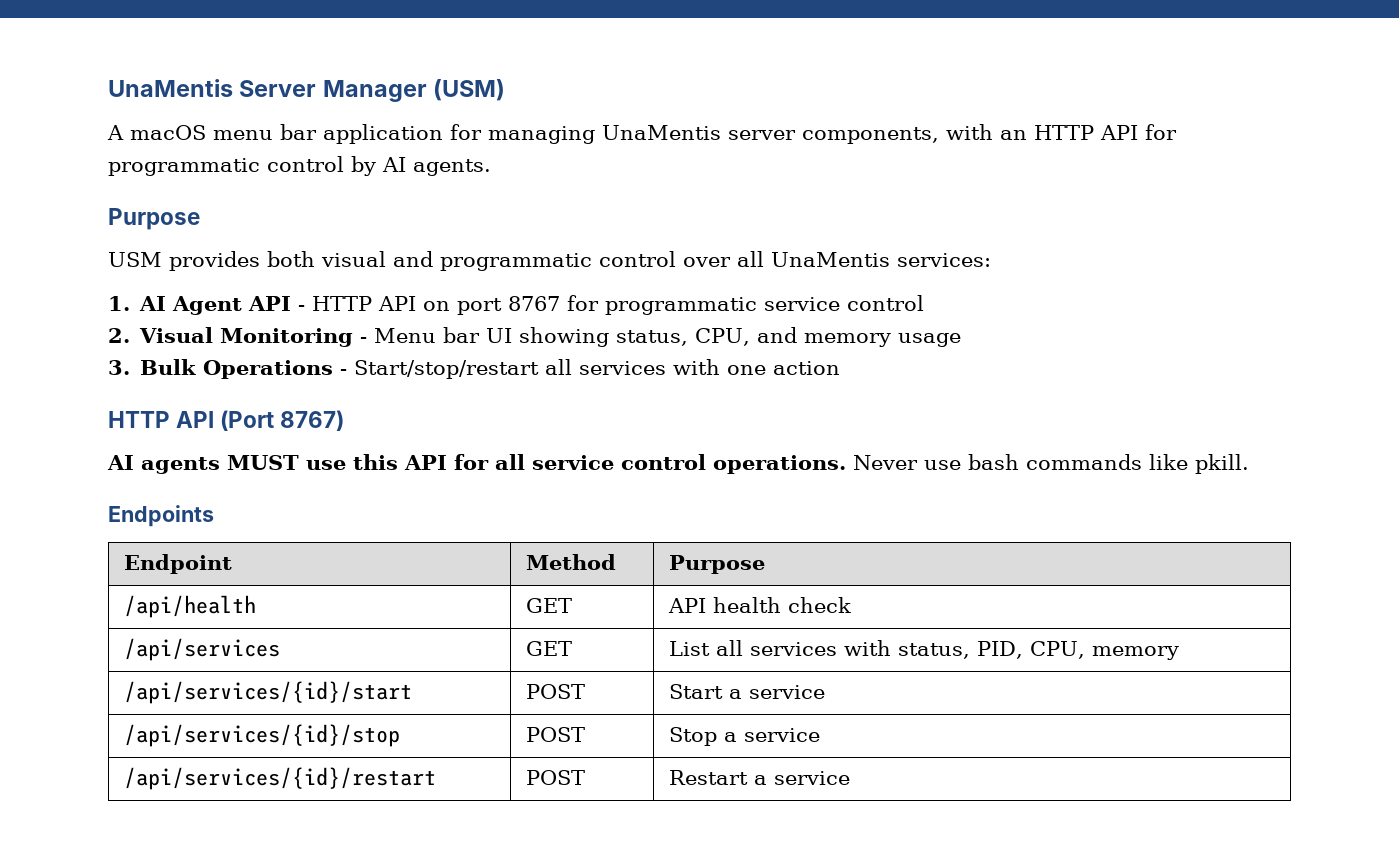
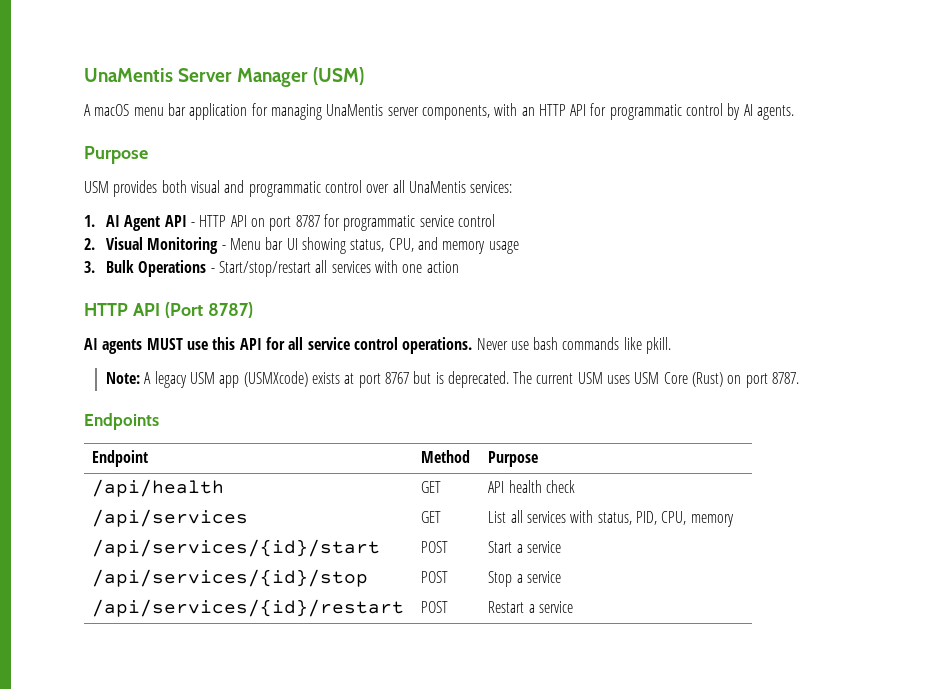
- 1. AI Agent API - HTTP API on port 8767 for programmatic service control
+ 1. AI Agent API - HTTP API on port 8787 for programmatic service control
- HTTP API (Port 8767)
+ HTTP API (Port 8787)
+ Note: A legacy USM app (USMXcode) exists at port 8767 but is deprecated. The current USM uses USM Core (Rust) on port 8787.

